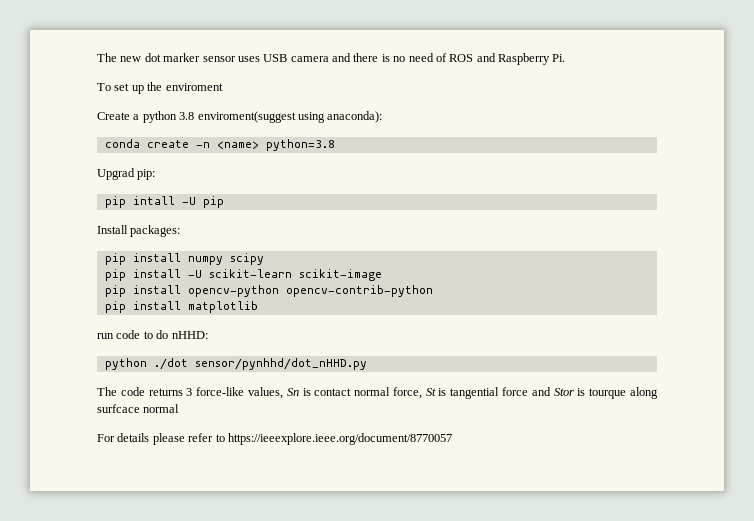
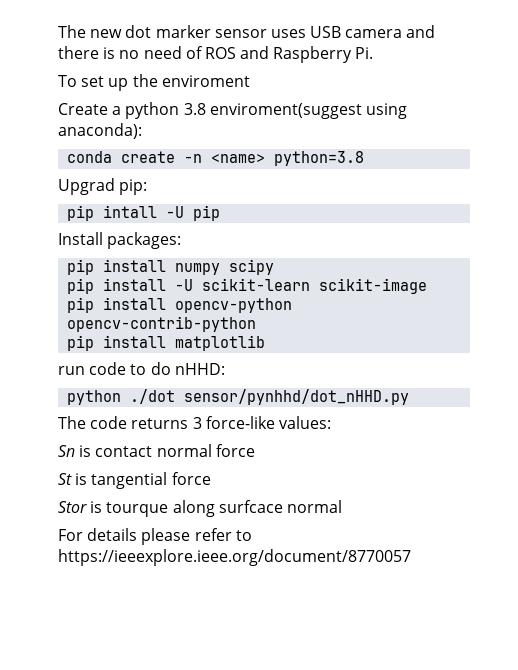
- The code returns 3 force-like values, Sn is contact normal force, St is tangential force and Stor is tourque along surfcace normal
+ The code returns 3 force-like values:
+ Sn is contact normal force
+ St is tangential force
+ Stor is tourque along surfcace normal

